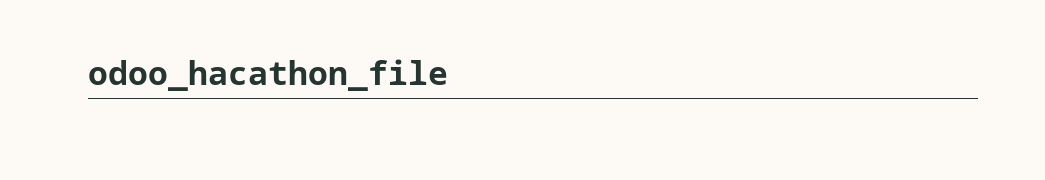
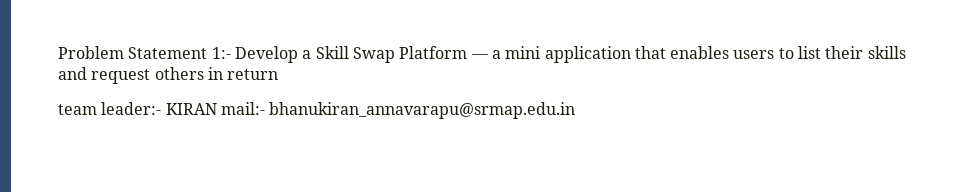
- odoo_hacathon_file
+ Problem Statement 1:- Develop a Skill Swap Platform — a mini application that enables users to list their skills and request others in return
+ team leader:- KIRAN mail:- bhanukiran_annavarapu@srmap.edu.in

